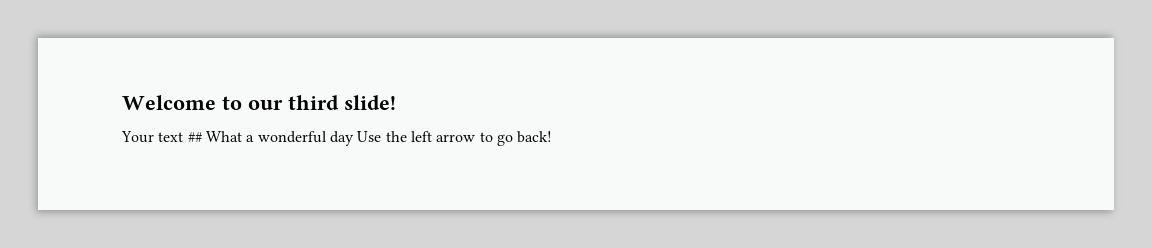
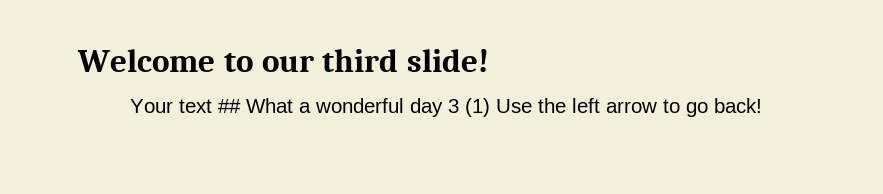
- Your text ## What a wonderful day Use the left arrow to go back!
+ Your text ## What a wonderful day 3 (1) Use the left arrow to go back!

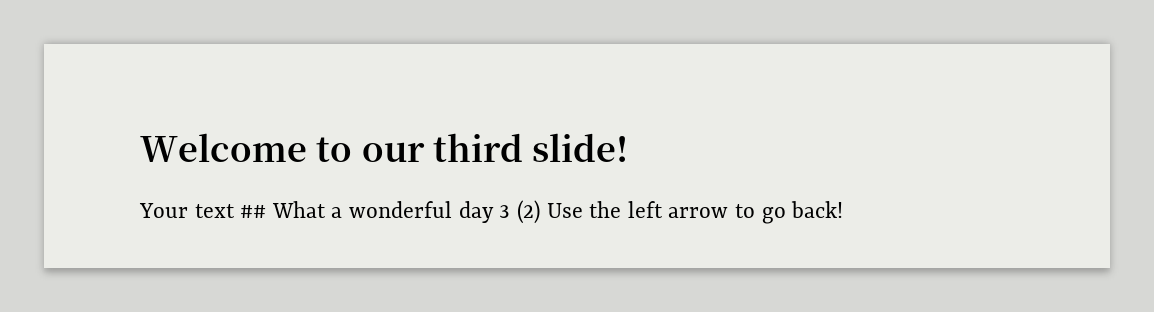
- Your text ## What a wonderful day 3 (1) Use the left arrow to go back!
+ Your text ## What a wonderful day 3 (2) Use the left arrow to go back!

